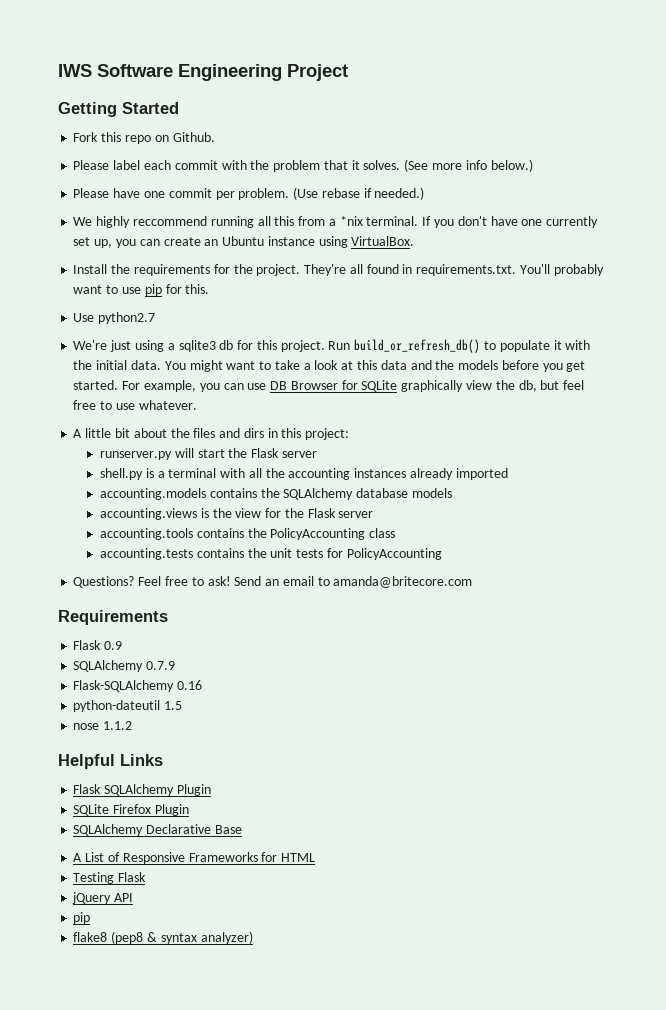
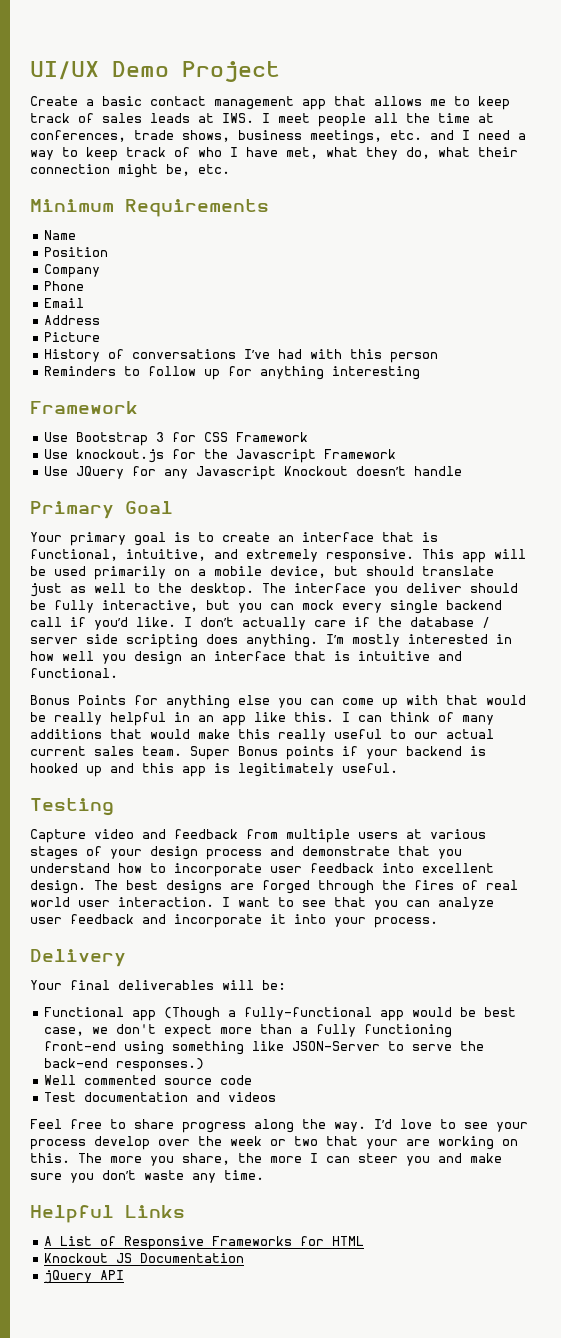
- IWS Software Engineering Project
- Getting Started
- Fork this repo on Github.
- Please label each commit with the problem that it solves. (See more info below.)
- Please have one commit per problem. (Use rebase if needed.)
- We highly reccommend running all this from a *nix terminal. If you don't have one currently set up, you can create an Ubuntu instance using VirtualBox.
- Install the requirements for the project. They're all found in requirements.txt. You'll probably want to use pip for this.
- Use python2.7
- We're just using a sqlite3 db for this project. Run build_or_refresh_db() to populate it with the initial data. You might want to take a look at this data and the models before you get started. For example, you can use DB Browser for SQLite graphically view the db, but feel free to use whatever.
- A little bit about the files and dirs in this project:
- runserver.py will start the Flask server
- shell.py is a terminal with all the accounting instances already imported
- accounting.models contains the SQLAlchemy database models
- accounting.views is the view for the Flask server
- accounting.tools contains the PolicyAccounting class
- accounting.tests contains the unit tests for PolicyAccounting
- Questions? Feel free to ask! Send an email to amanda@britecore.com
- Requirements
- Flask 0.9
- SQLAlchemy 0.7.9
- Flask-SQLAlchemy 0.16
- python-dateutil 1.5
- nose 1.1.2
+ UI/UX Demo Project
+ Create a basic contact management app that allows me to keep track of sales leads at IWS. I meet people all the time at conferences, trade shows, business meetings, etc. and I need a way to keep track of who I have met, what they do, what their connection might be, etc.
+ Minimum Requirements
+ Name
+ Position
+ Company
+ Phone
+ Email
+ Address
+ Picture
+ History of conversations I’ve had with this person
+ Reminders to follow up for anything interesting
+ Framework
+ Use Bootstrap 3 for CSS Framework
+ Use knockout.js for the Javascript Framework
+ Use JQuery for any Javascript Knockout doesn’t handle
+ Primary Goal
+ Your primary goal is to create an interface that is functional, intuitive, and extremely responsive. This app will be used primarily on a mobile device, but should translate just as well to the desktop. The interface you deliver should be fully interactive, but you can mock every single backend call if you’d like. I don’t actually care if the database / server side scripting does anything. I’m mostly interested in how well you design an interface that is intuitive and functional.
+ Bonus Points for anything else you can come up with that would be really helpful in an app like this. I can think of many additions that would make this really useful to our actual current sales team. Super Bonus points if your backend is hooked up and this app is legitimately useful.
+ Testing
+ Capture video and feedback from multiple users at various stages of your design process and demonstrate that you understand how to incorporate user feedback into excellent design. The best designs are forged through the fires of real world user interaction. I want to see that you can analyze user feedback and incorporate it into your process.
+ Delivery
+ Your final deliverables will be:
+ Functional app (Though a fully-functional app would be best case, we don't expect more than a fully functioning front-end using something like JSON-Server to serve the back-end responses.)
+ Well commented source code
+ Test documentation and videos
+ Feel free to share progress along the way. I’d love to see your process develop over the week or two that your are working on this. The more you share, the more I can steer you and make sure you don’t waste any time.
  Helpful Links
- Flask SQLAlchemy Plugin
- SQLite Firefox Plugin
- SQLAlchemy Declarative Base
- Testing Flask
+ Knockout JS Documentation
  jQuery API
- pip
- flake8 (pep8 & syntax analyzer)

